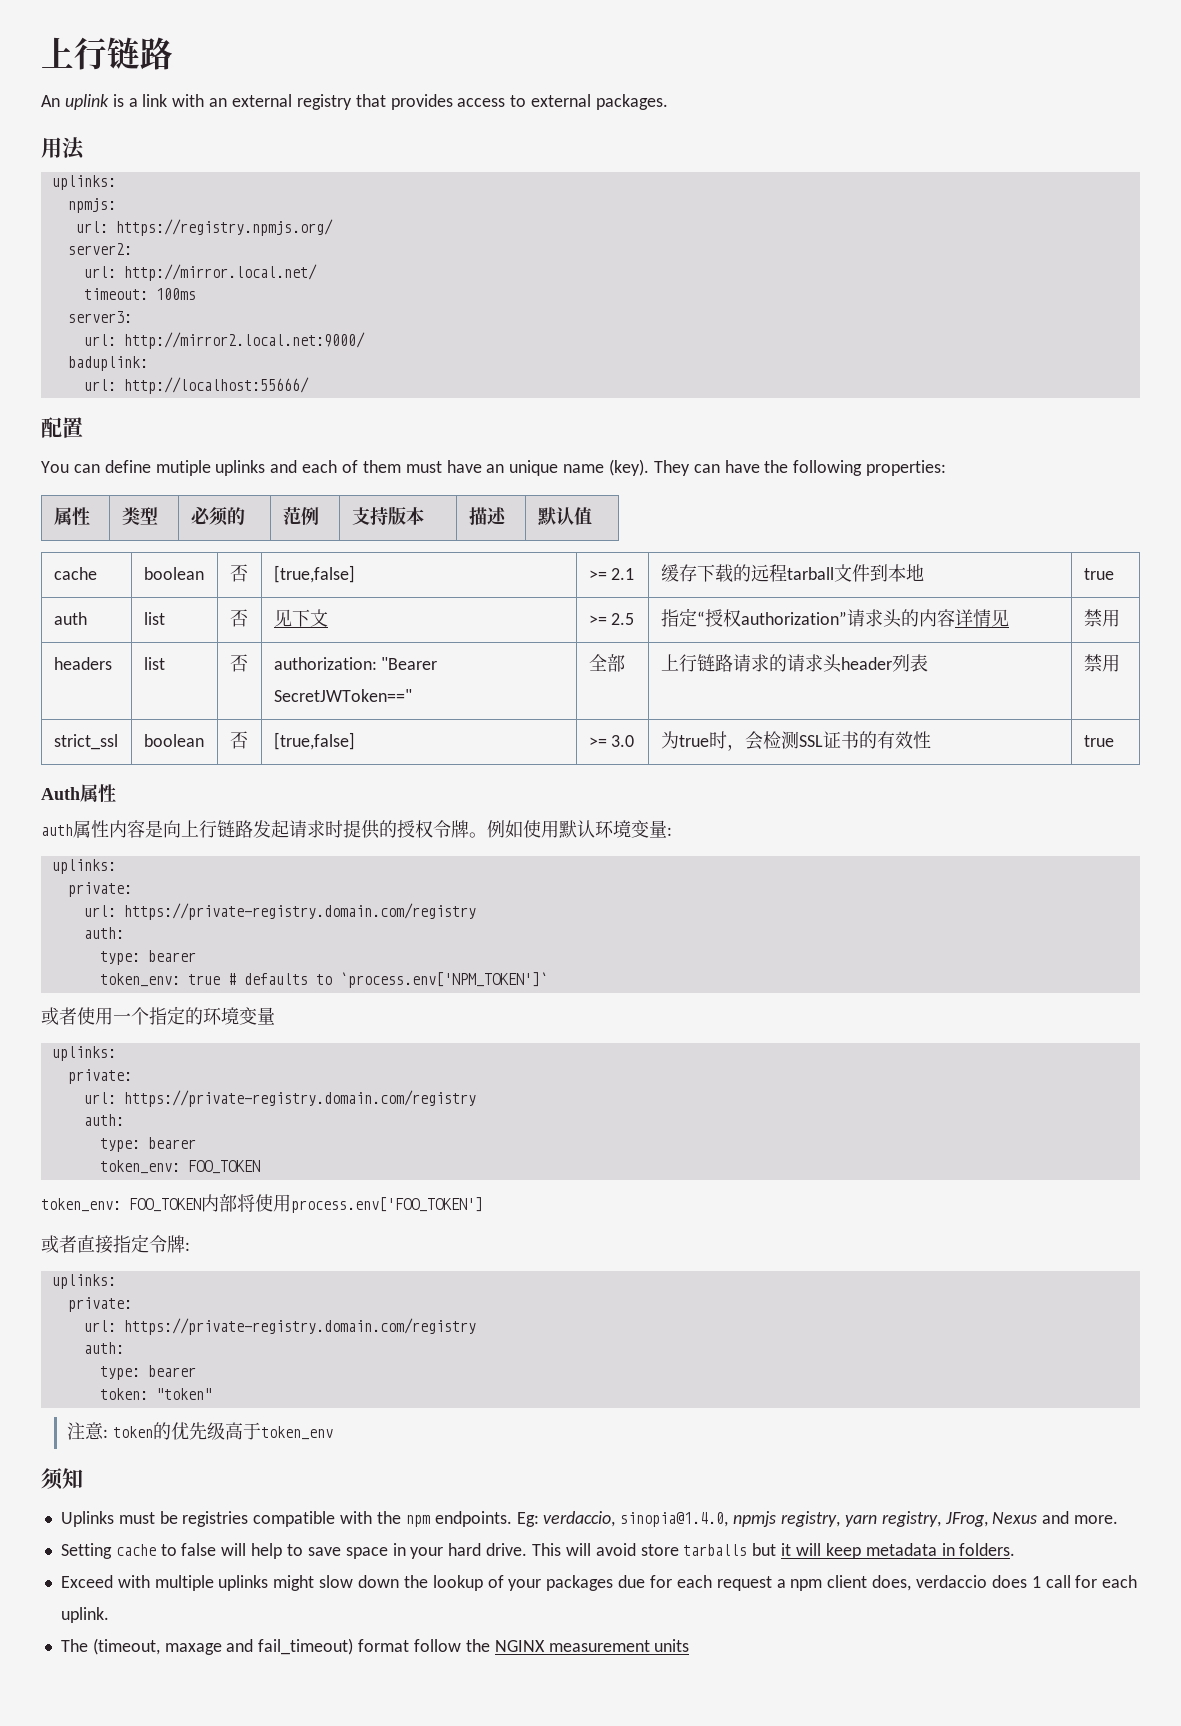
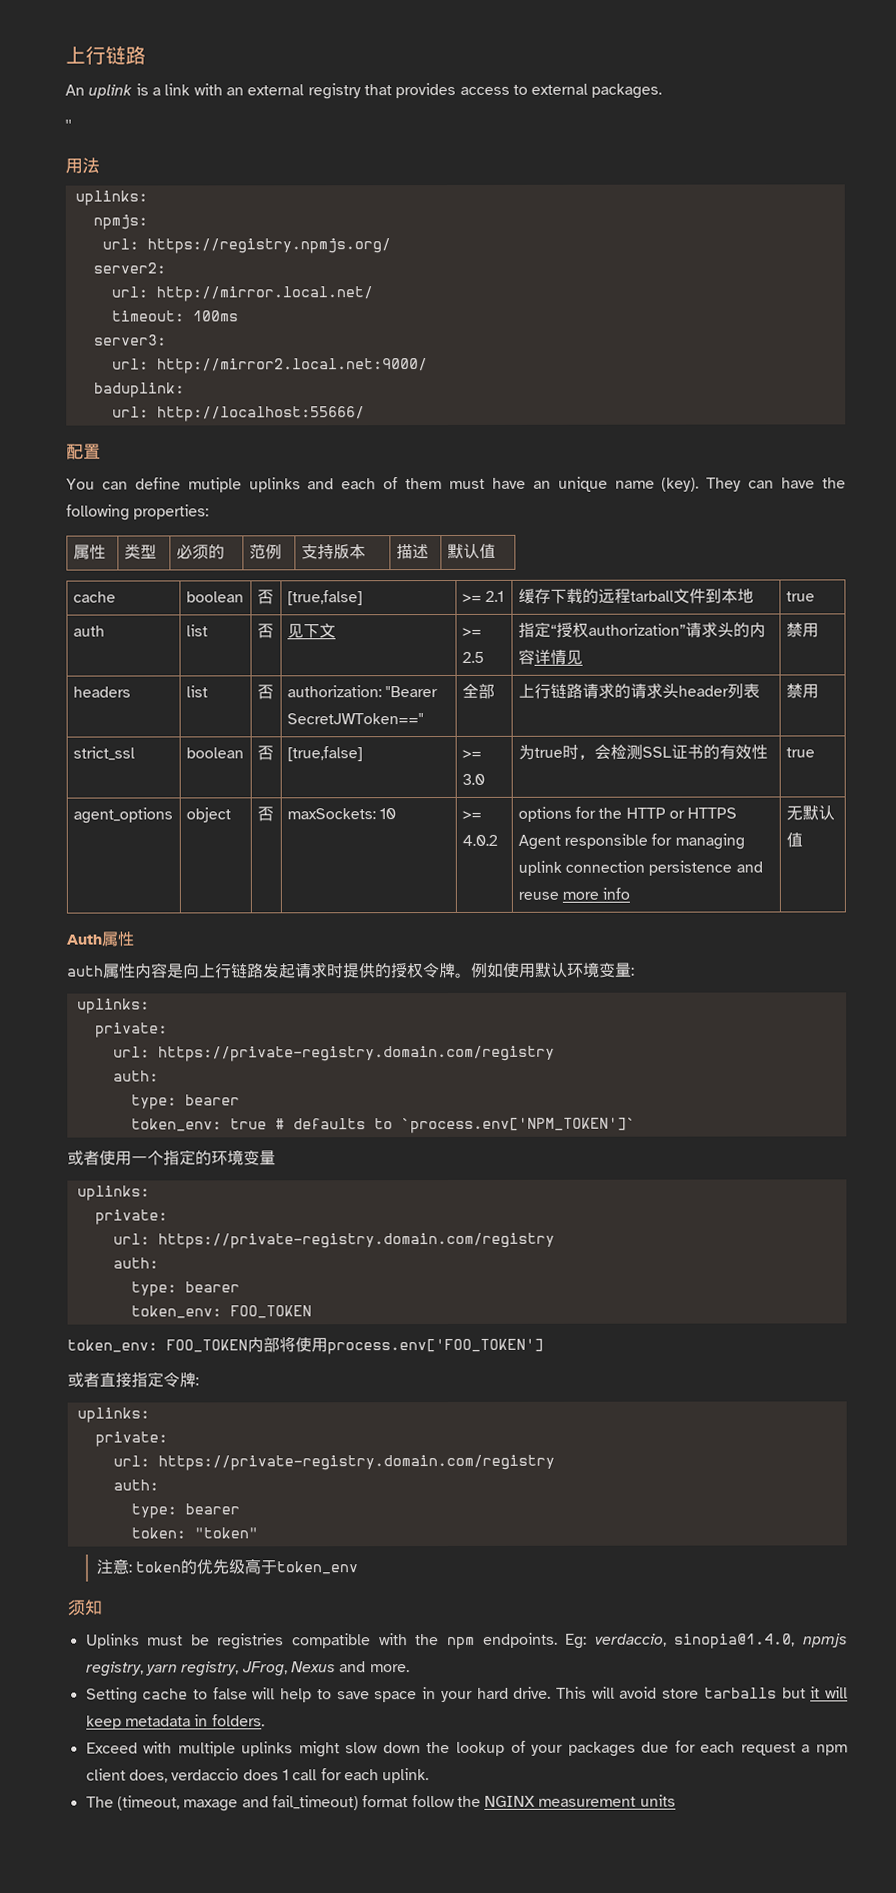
+ ''
+ agent_options | object | 否 | maxSockets: 10 | >= 4.0.2 | options for the HTTP or HTTPS Agent responsible for managing uplink connection persistence and reuse more info | 无默认值

